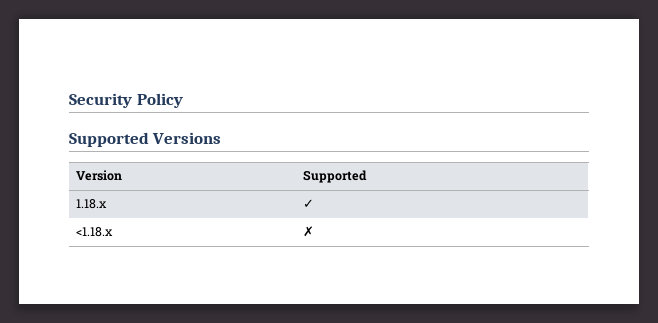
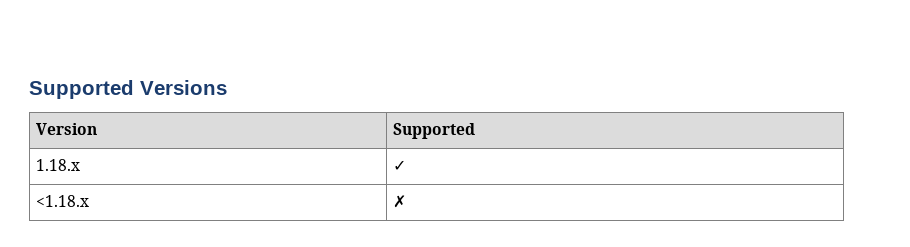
- Security Policy

